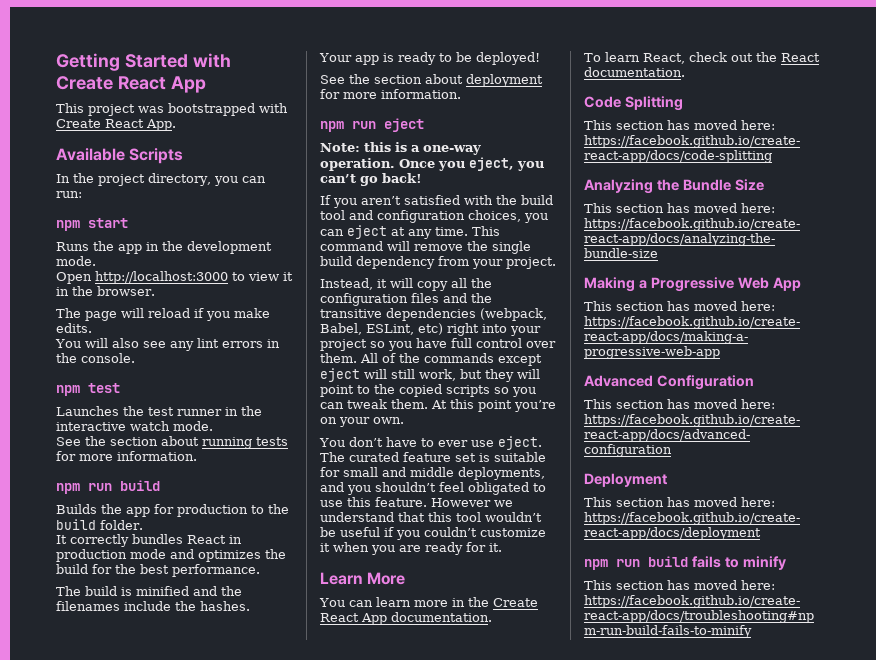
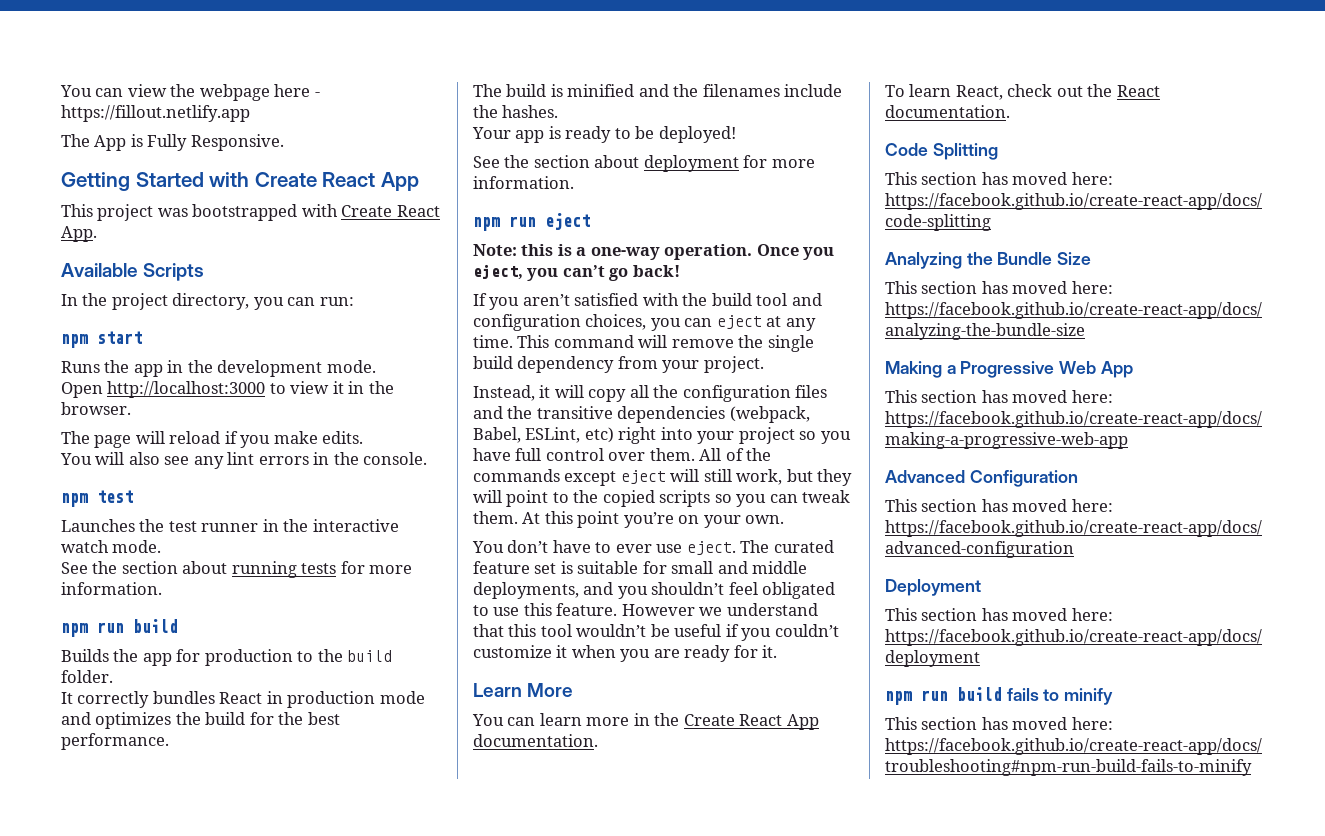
+ You can view the webpage here - https://fillout.netlify.app
+ The App is Fully Responsive.

